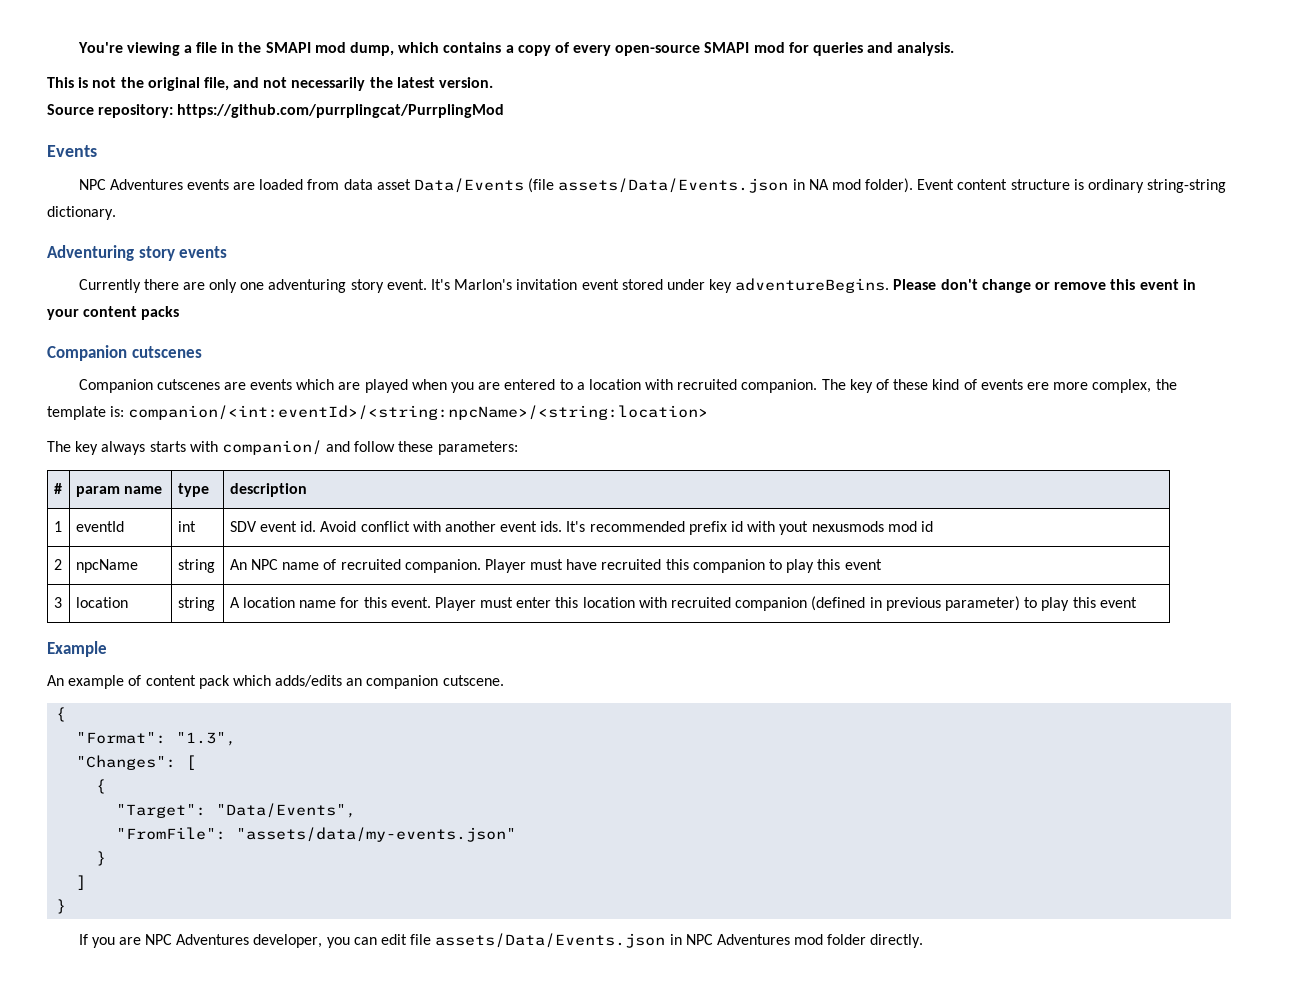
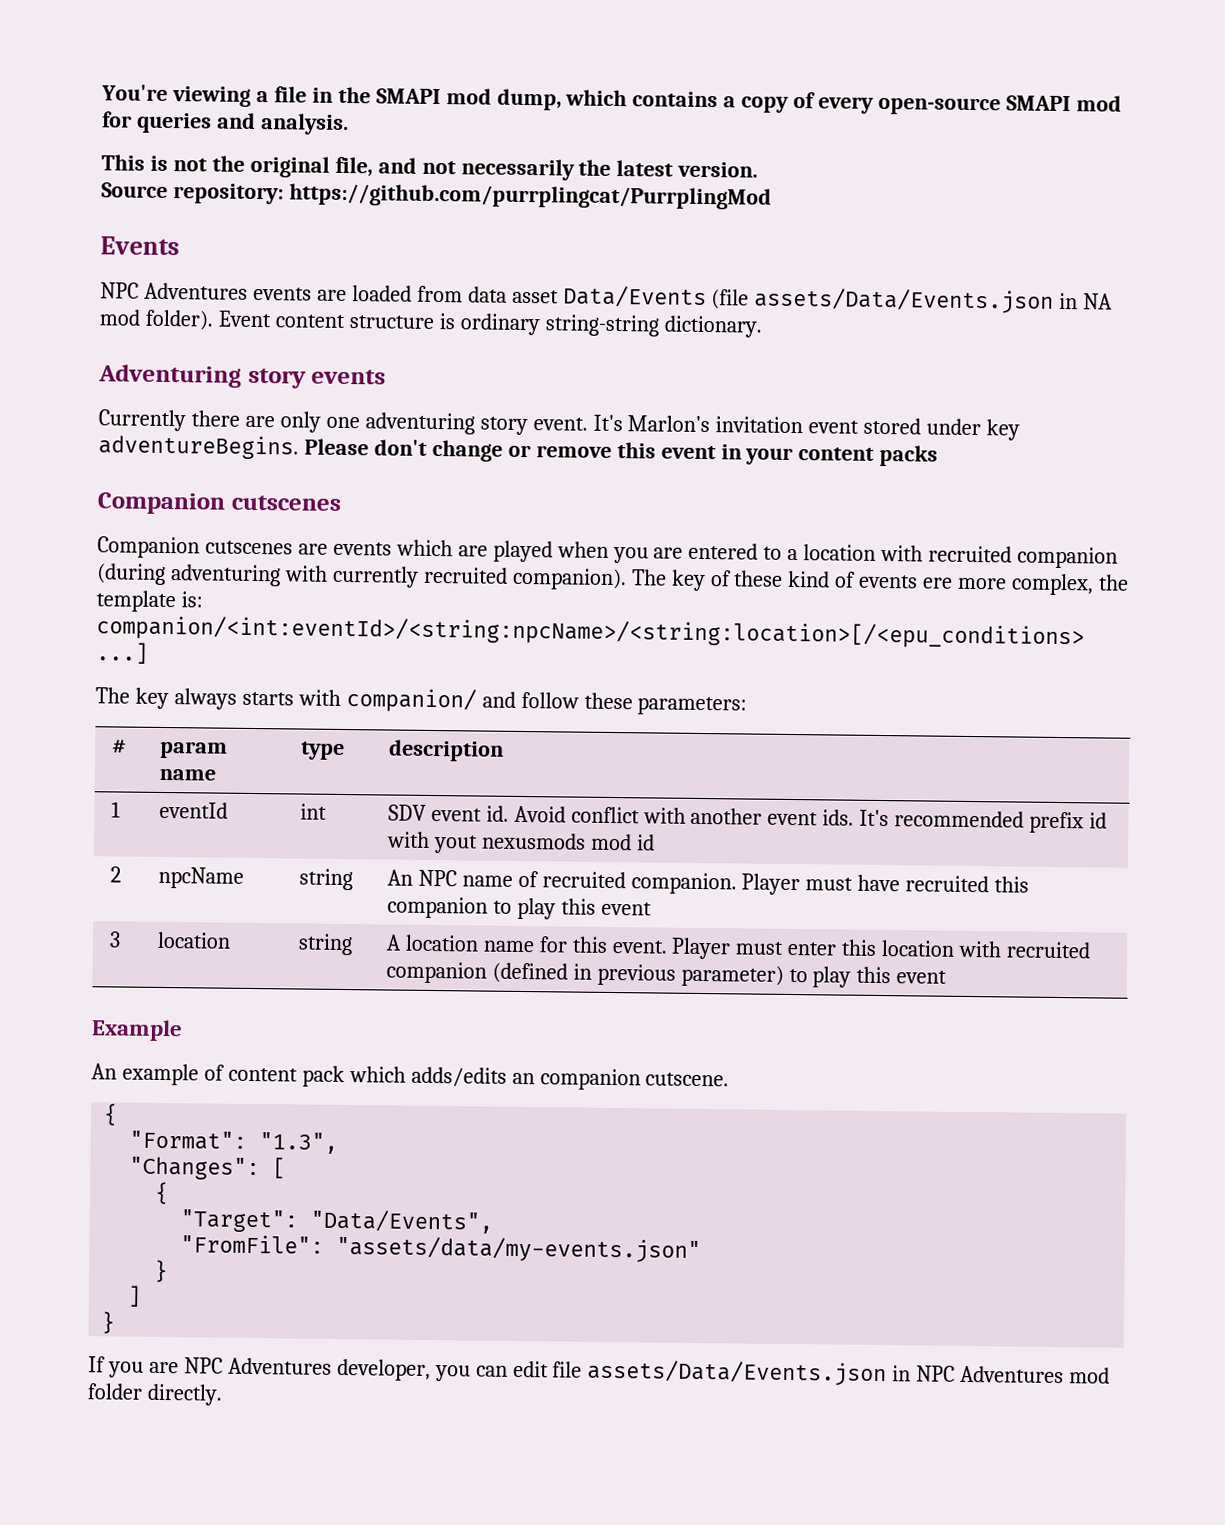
- Companion cutscenes are events which are played when you are entered to a location with recruited companion.
+ Companion cutscenes are events which are played when you are entered to a location with recruited companion (during adventuring with currently recruited companion).
- The key of these kind of events ere more complex, the template is: companion/<int:eventId>/<string:npcName>/<string:location>
+ The key of these kind of events ere more complex, the template is: companion/<int:eventId>/<string:npcName>/<string:location>[/<epu_conditions> ...]

